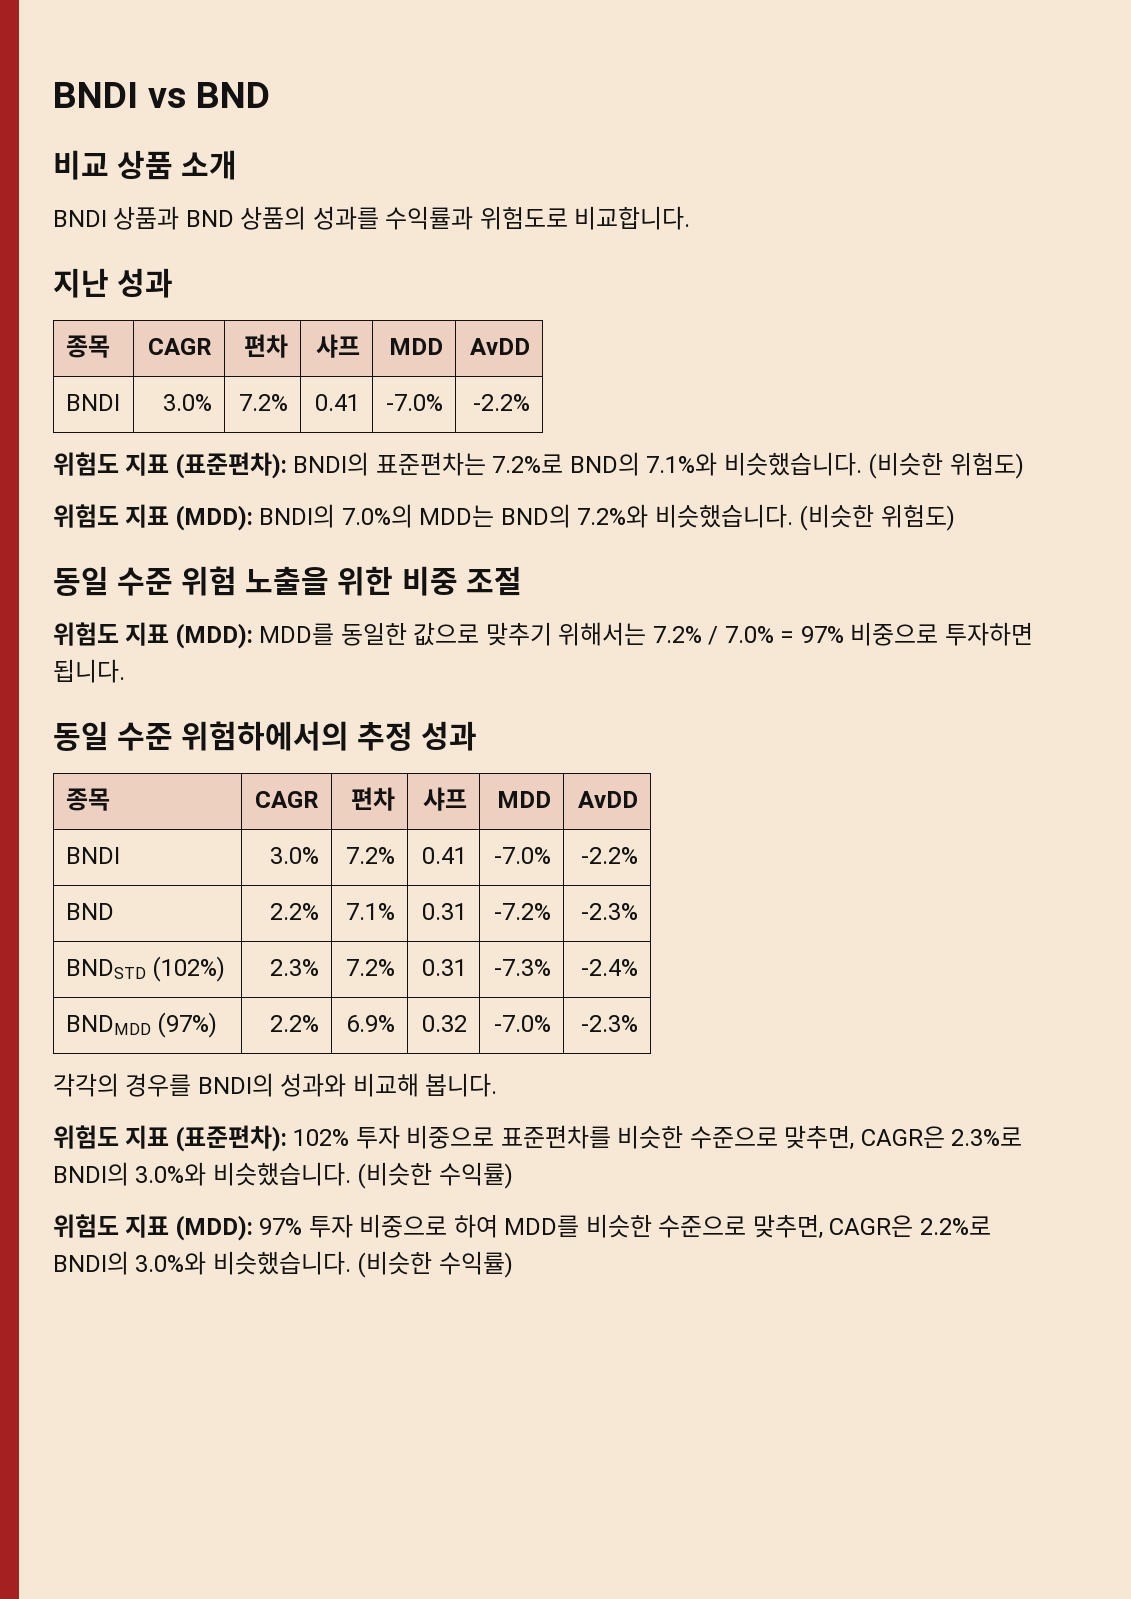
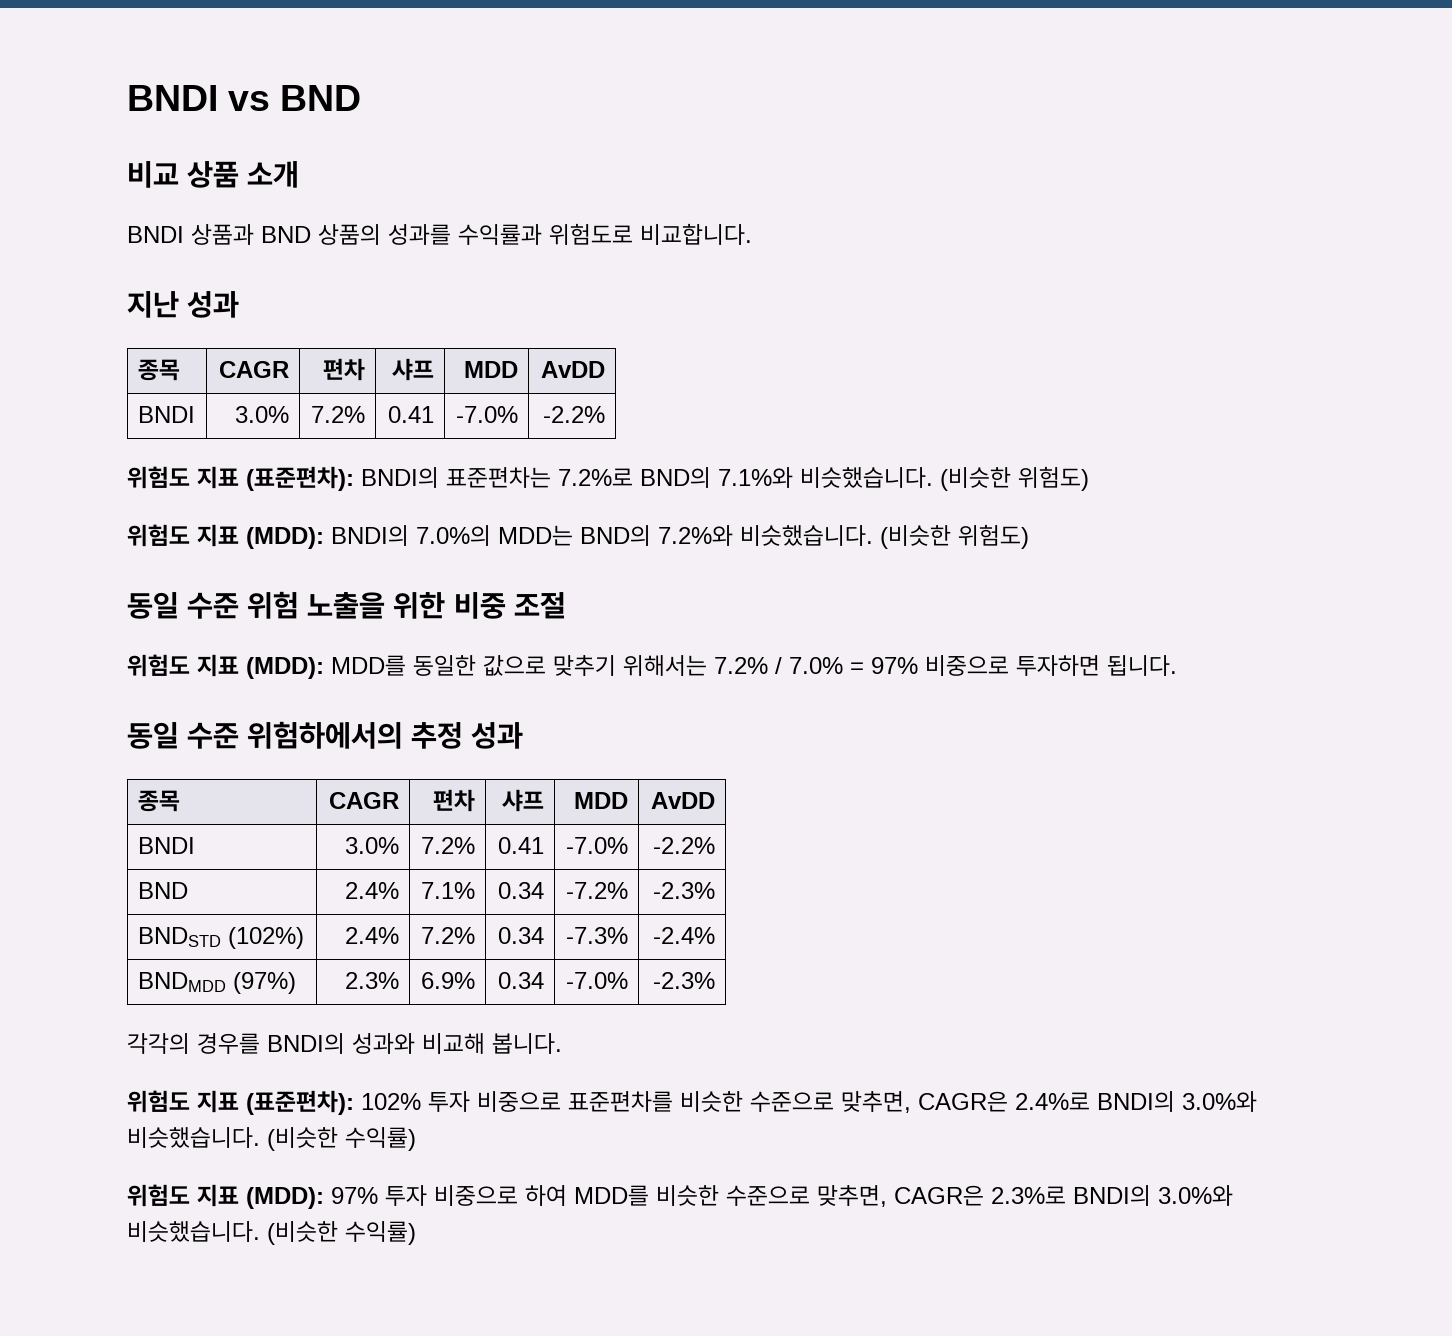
- BND | 2.2% | 7.1% | 0.31 | -7.2% | -2.3%
+ BND | 2.4% | 7.1% | 0.34 | -7.2% | -2.3%
- BNDSTD (102%) | 2.3% | 7.2% | 0.31 | -7.3% | -2.4%
+ BNDSTD (102%) | 2.4% | 7.2% | 0.34 | -7.3% | -2.4%
- BNDMDD (97%) | 2.2% | 6.9% | 0.32 | -7.0% | -2.3%
+ BNDMDD (97%) | 2.3% | 6.9% | 0.34 | -7.0% | -2.3%
- 위험도 지표 (표준편차): 102% 투자 비중으로 표준편차를 비슷한 수준으로 맞추면, CAGR은 2.3%로 BNDI의 3.0%와 비슷했습니다.
+ 위험도 지표 (표준편차): 102% 투자 비중으로 표준편차를 비슷한 수준으로 맞추면, CAGR은 2.4%로 BNDI의 3.0%와 비슷했습니다.
- 위험도 지표 (MDD): 97% 투자 비중으로 하여 MDD를 비슷한 수준으로 맞추면, CAGR은 2.2%로 BNDI의 3.0%와 비슷했습니다.
+ 위험도 지표 (MDD): 97% 투자 비중으로 하여 MDD를 비슷한 수준으로 맞추면, CAGR은 2.3%로 BNDI의 3.0%와 비슷했습니다.

